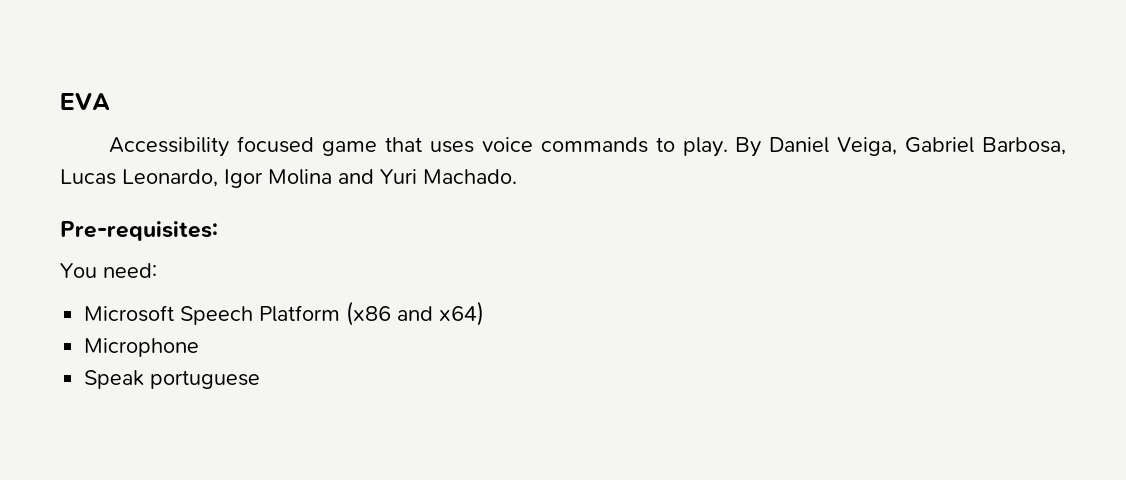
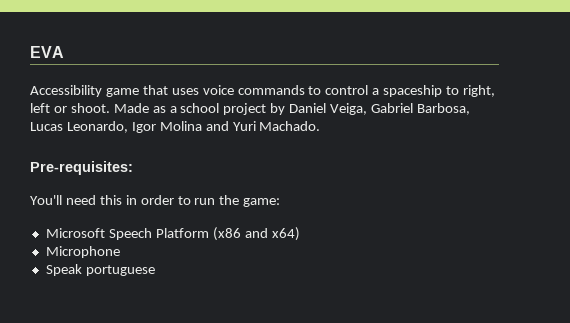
- Accessibility focused game that uses voice commands to play. By Daniel Veiga, Gabriel Barbosa, Lucas Leonardo, Igor Molina and Yuri Machado.
+ Accessibility game that uses voice commands to control a spaceship to right, left or shoot. Made as a school project by Daniel Veiga, Gabriel Barbosa, Lucas Leonardo, Igor Molina and Yuri Machado.
- You need:
+ You'll need this in order to run the game:

